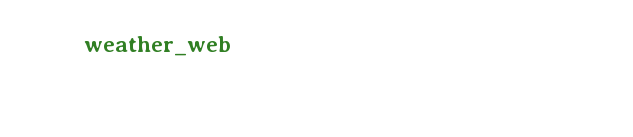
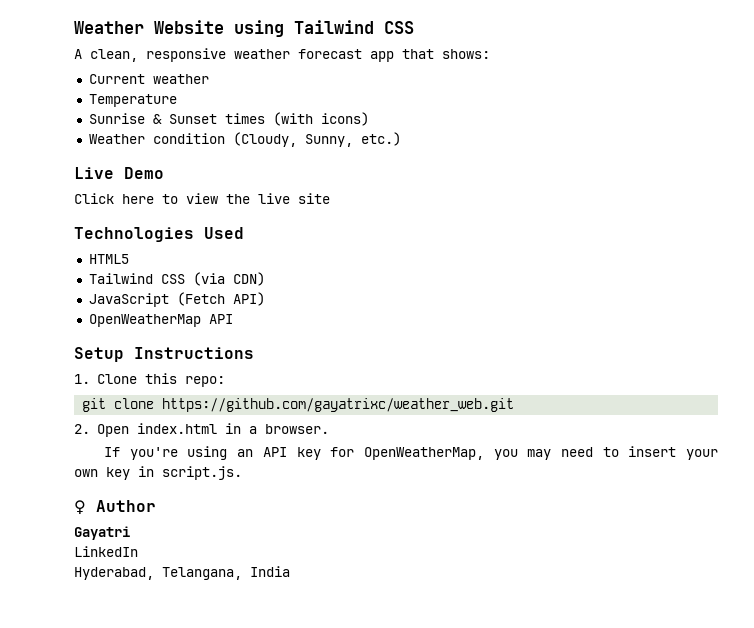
- weather_web
+ Weather Website using Tailwind CSS
+ A clean, responsive weather forecast app that shows:
+ Current weather
+ Temperature
+ Sunrise & Sunset times (with icons)
+ Weather condition (Cloudy, Sunny, etc.)
+ Live Demo
+ Click here to view the live site
+ Technologies Used
+ HTML5
+ Tailwind CSS (via CDN)
+ JavaScript (Fetch API)
+ OpenWeatherMap API
+ Setup Instructions
+ 1. Clone this repo:
+ git clone https://github.com/gayatrixc/weather_web.git
+ 2. Open index.html in a browser.
+ If you're using an API key for OpenWeatherMap, you may need to insert your own key in script.js.
+ ♀ Author
+ Gayatri
+ LinkedIn
+ Hyderabad, Telangana, India

